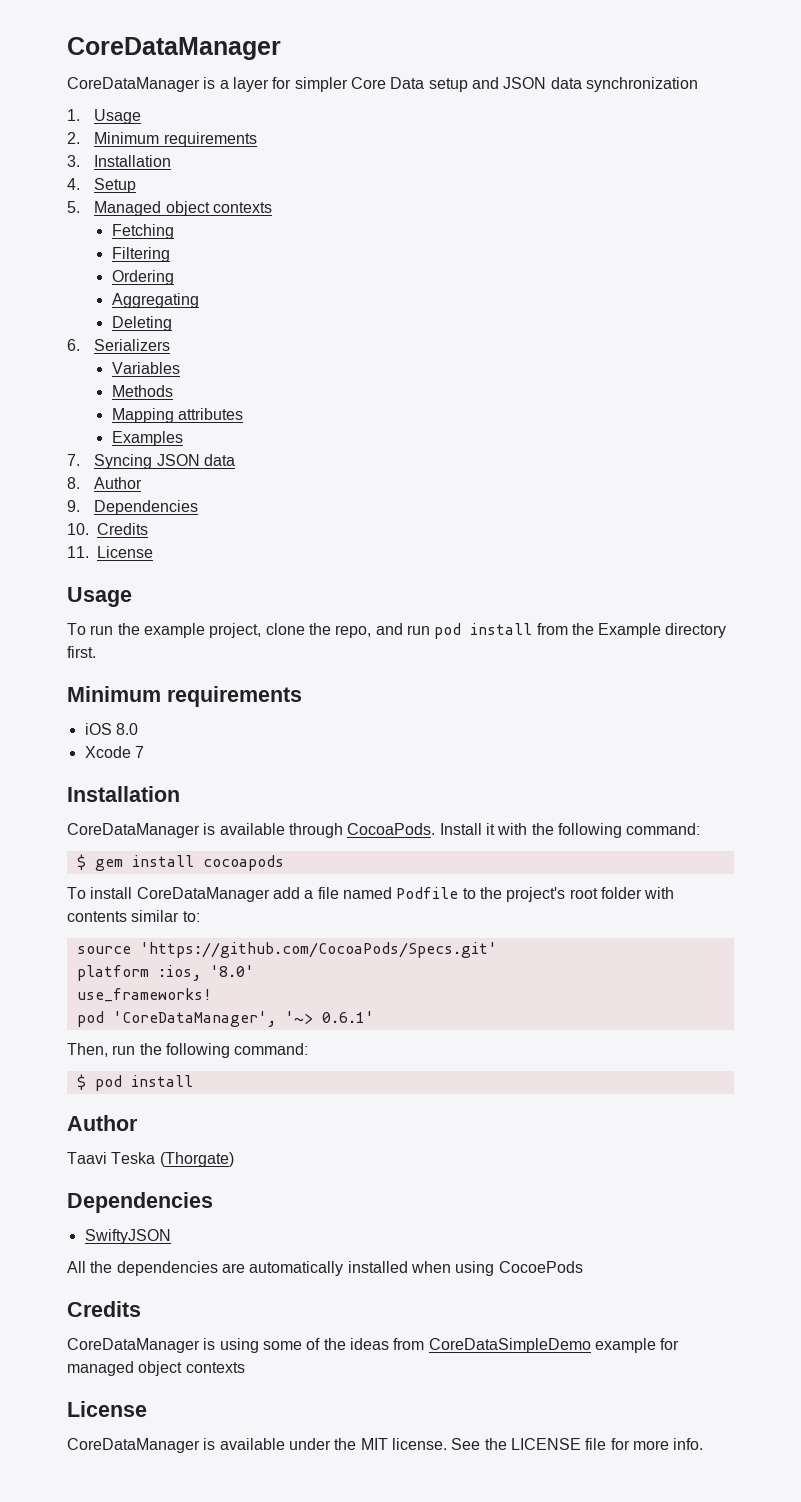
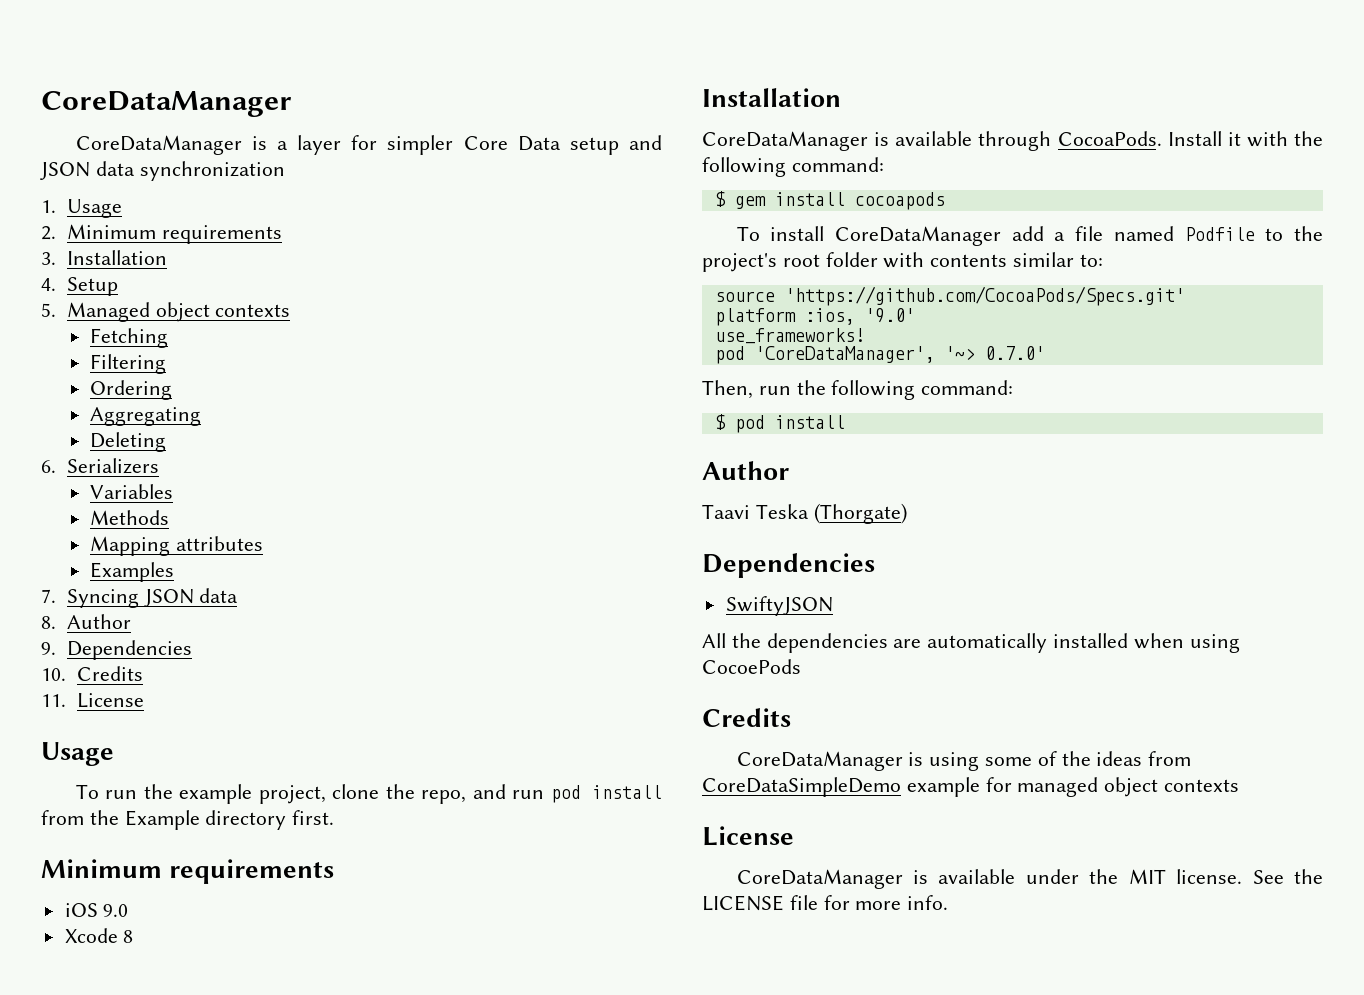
- iOS 8.0
+ iOS 9.0
- Xcode 7
+ Xcode 8
- platform :ios, '8.0'
+ platform :ios, '9.0'
- pod 'CoreDataManager', '~> 0.6.1'
+ pod 'CoreDataManager', '~> 0.7.0'

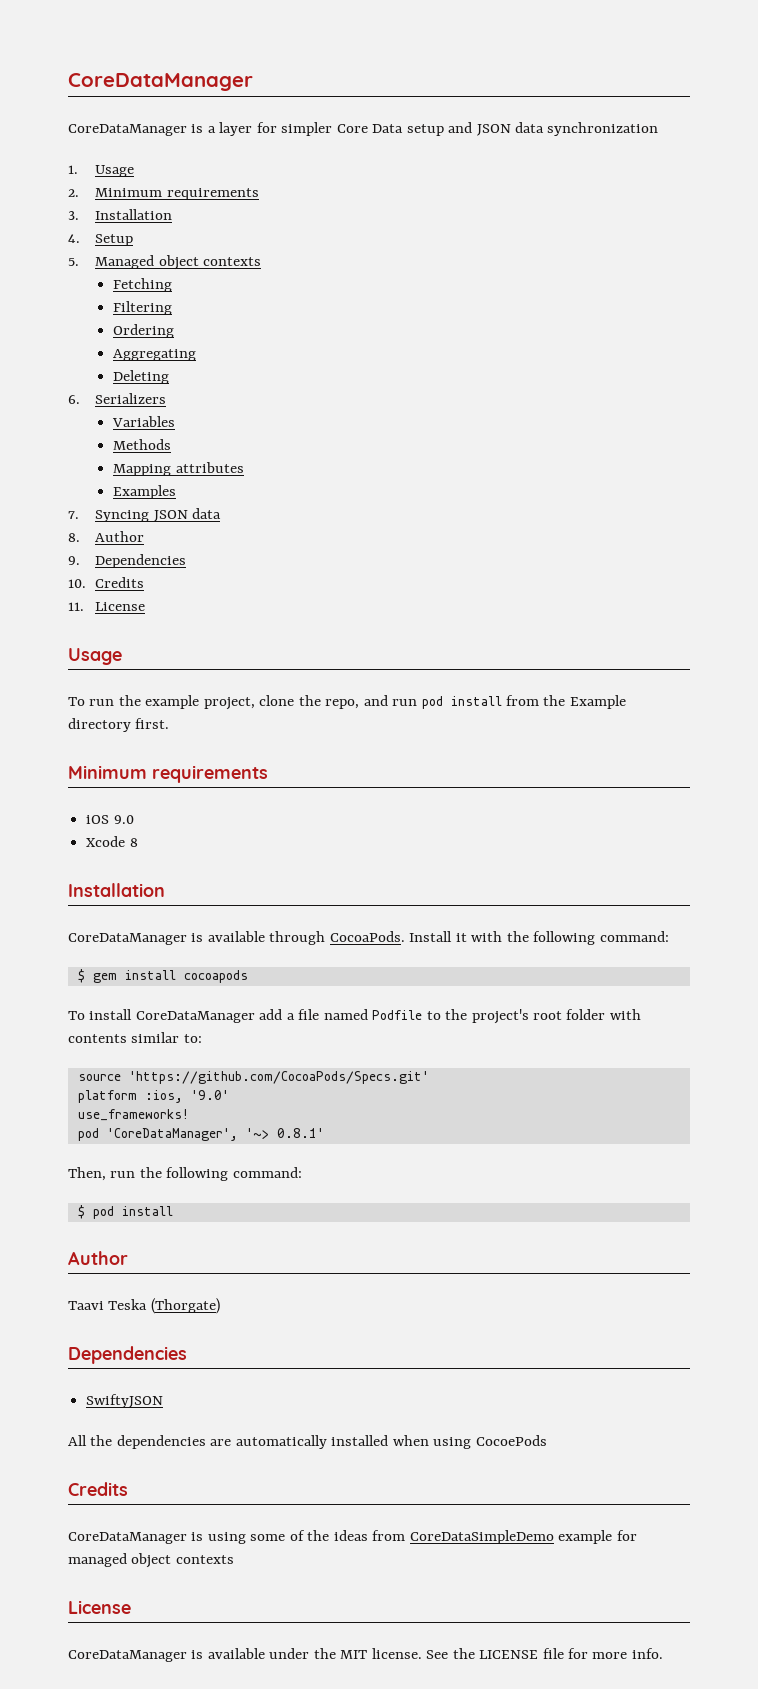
- pod 'CoreDataManager', '~> 0.7.0'
+ pod 'CoreDataManager', '~> 0.8.1'

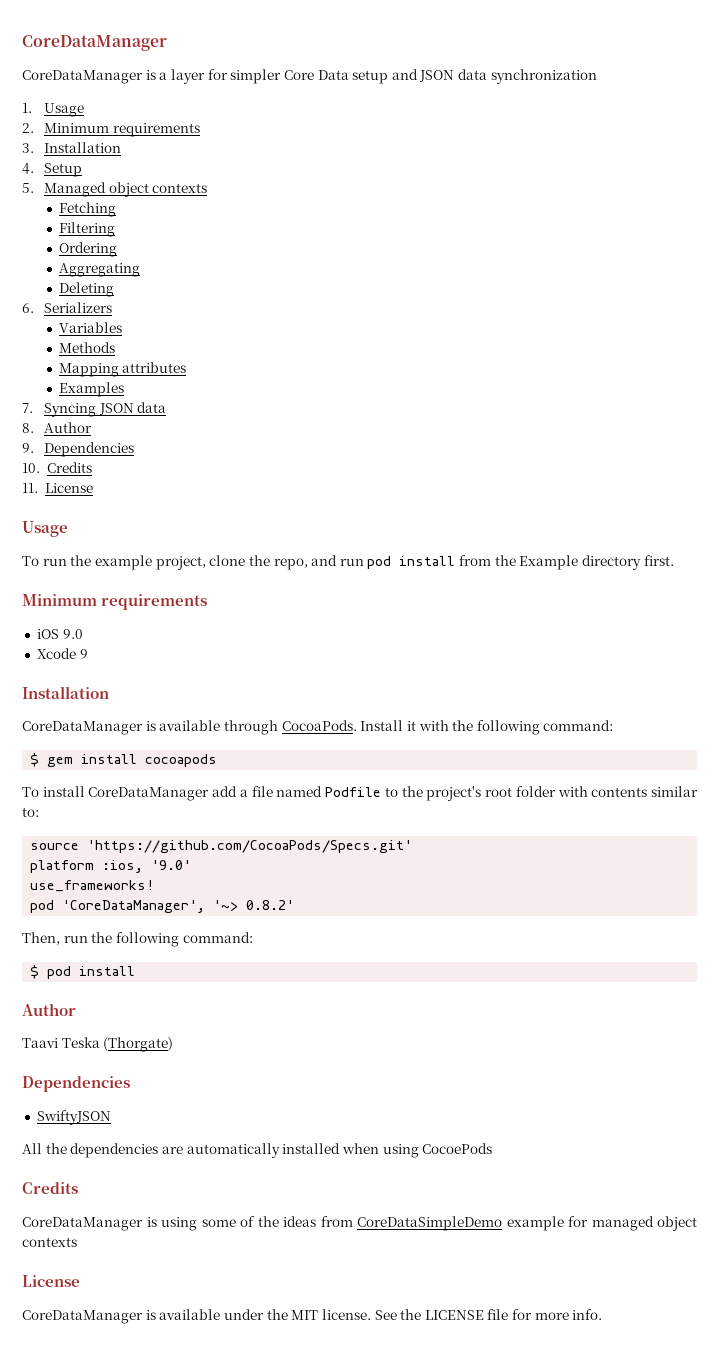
- Xcode 8
+ Xcode 9
- pod 'CoreDataManager', '~> 0.8.1'
+ pod 'CoreDataManager', '~> 0.8.2'

